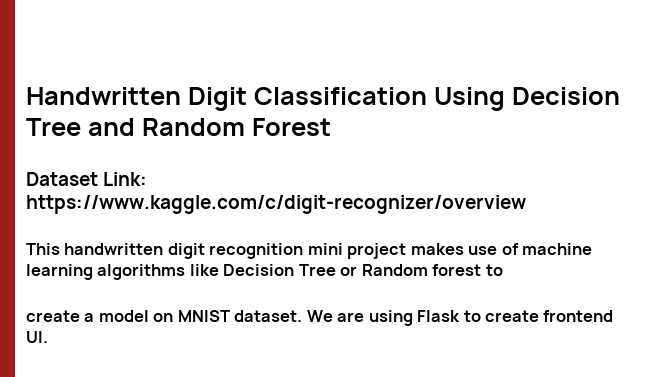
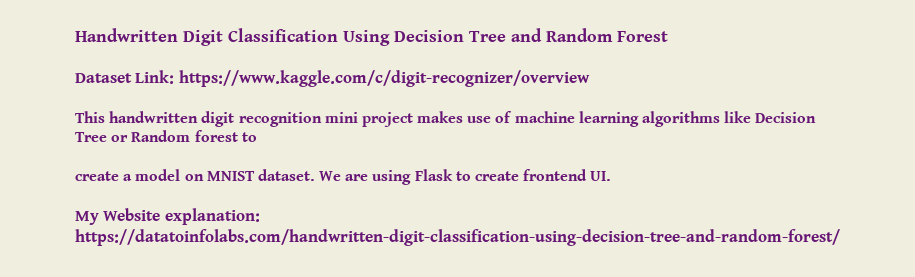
+ My Website explanation: https://datatoinfolabs.com/handwritten-digit-classification-using-decision-tree-and-random-forest/

